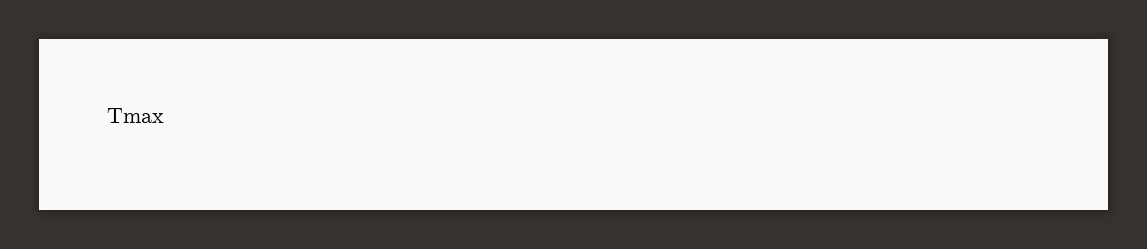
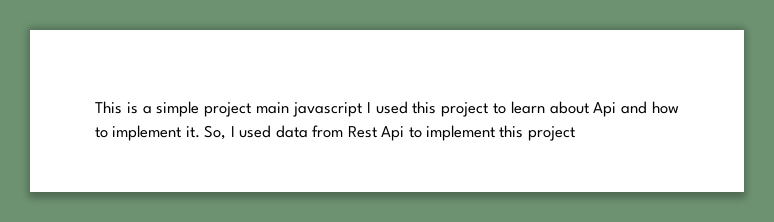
- Tmax
+ This is a simple project main javascript I used this project to learn about Api and how to implement it. So, I used data from Rest Api to implement this project

